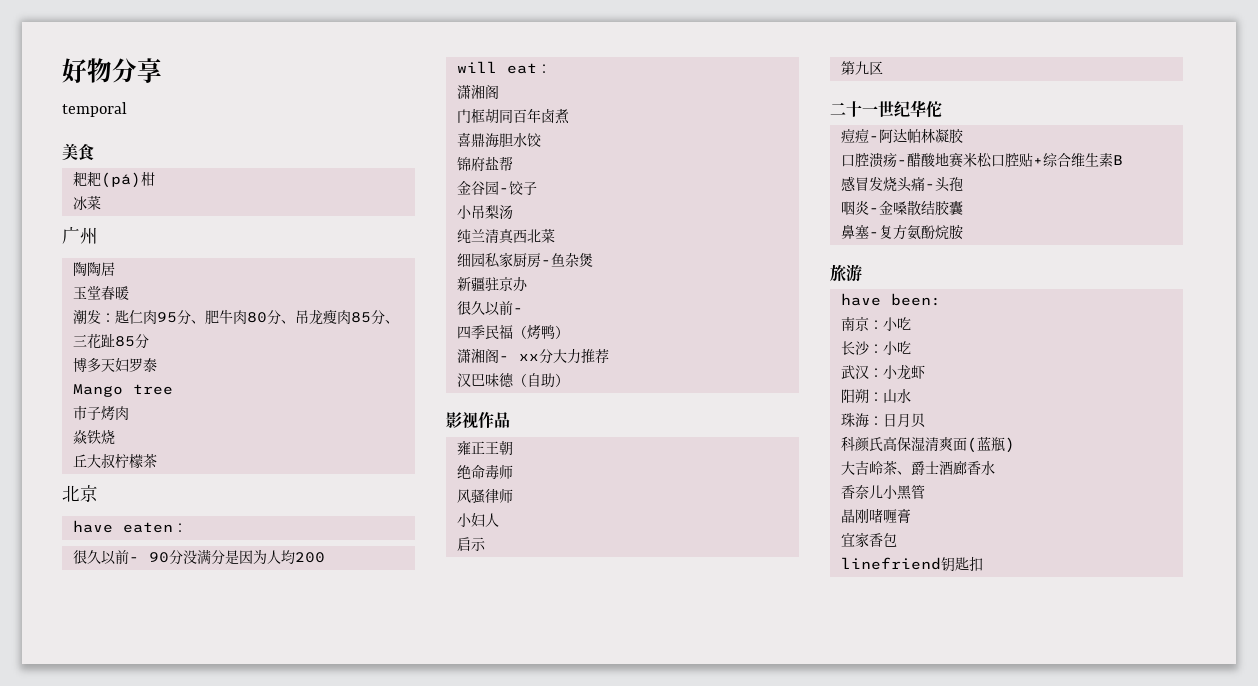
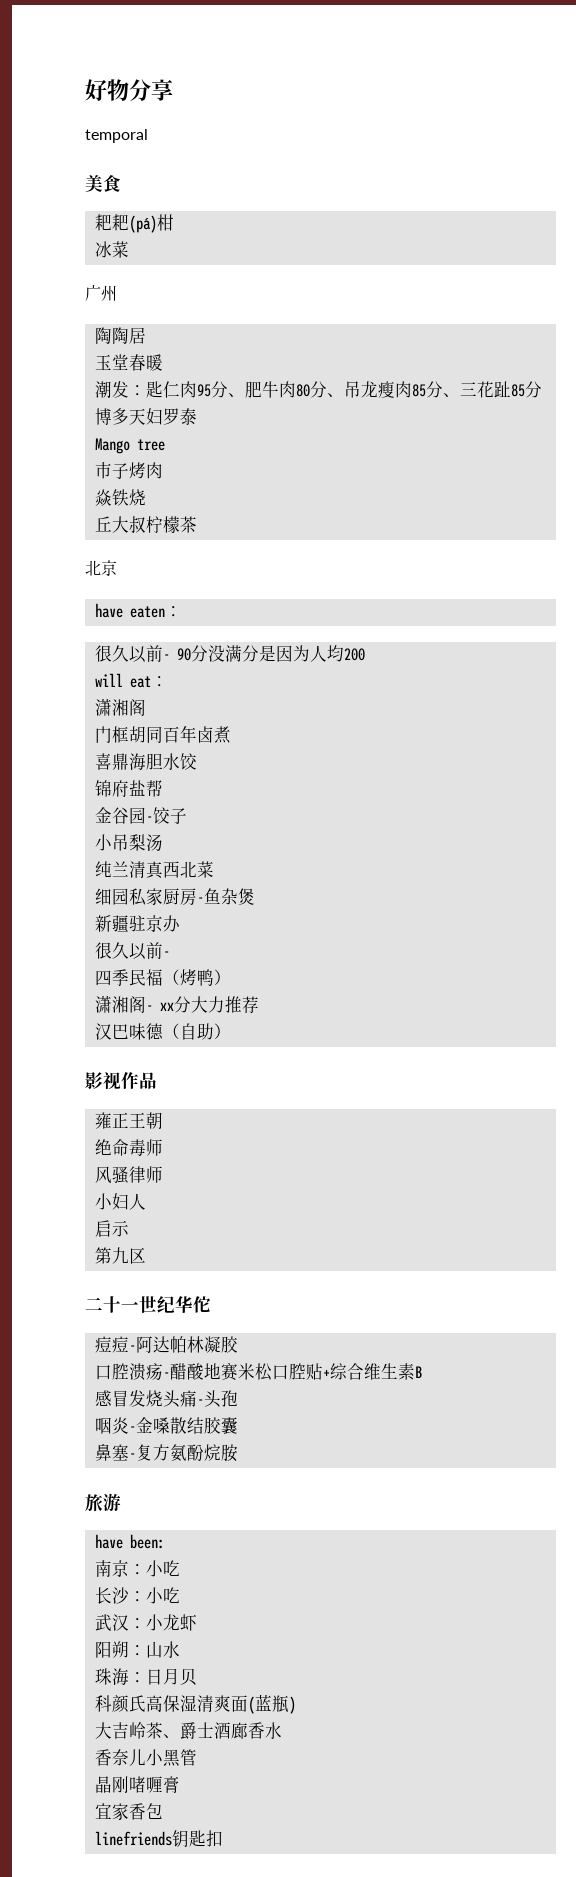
- linefriend钥匙扣
+ linefriends钥匙扣

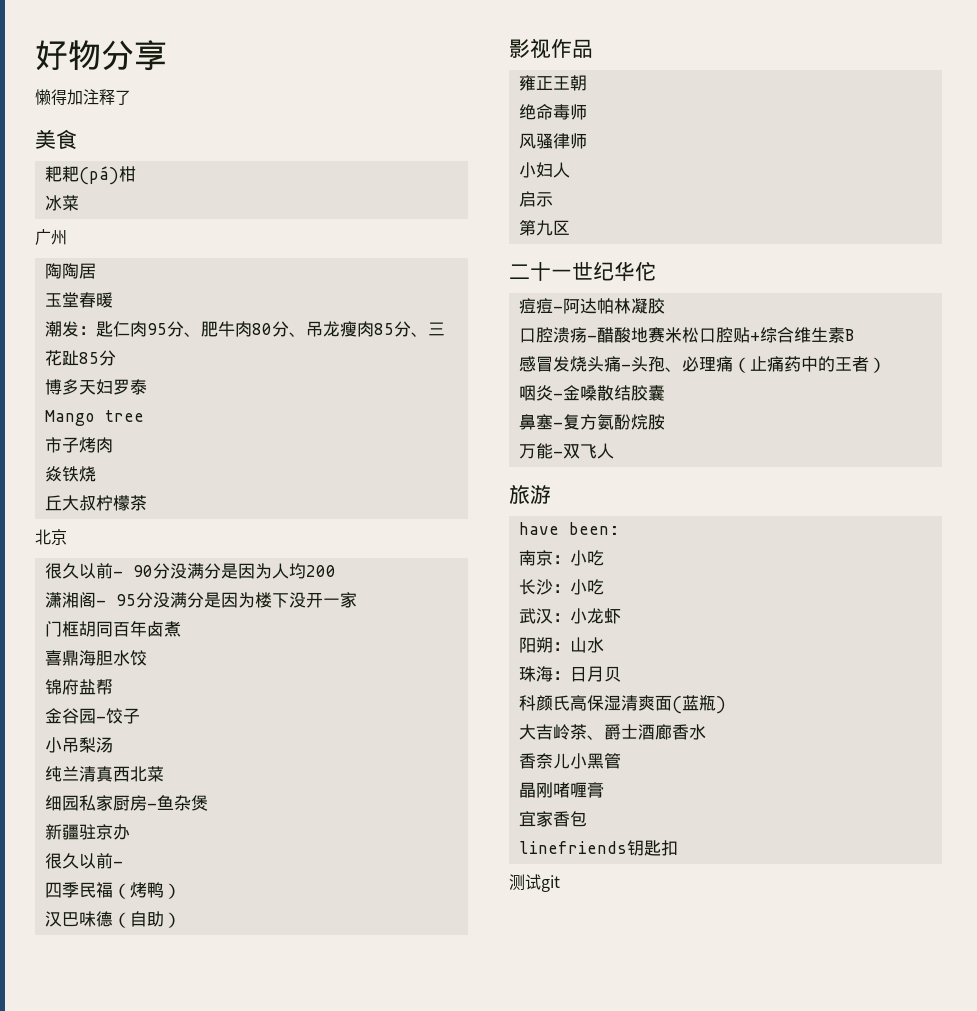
- temporal
+ 懒得加注释了
- have eaten：
- will eat：
- 潇湘阁
+ 潇湘阁- 95分没满分是因为楼下没开一家
- 潇湘阁- xx分大力推荐
- 感冒发烧头痛-头孢
+ 感冒发烧头痛-头孢、必理痛（止痛药中的王者）
+ 万能-双飞人
+ 测试git

